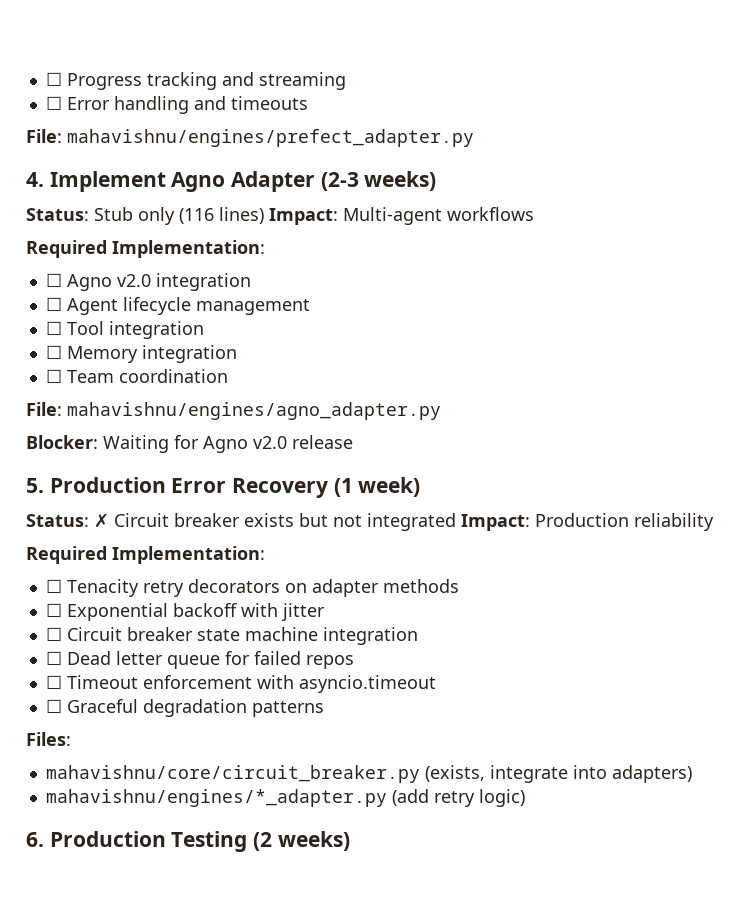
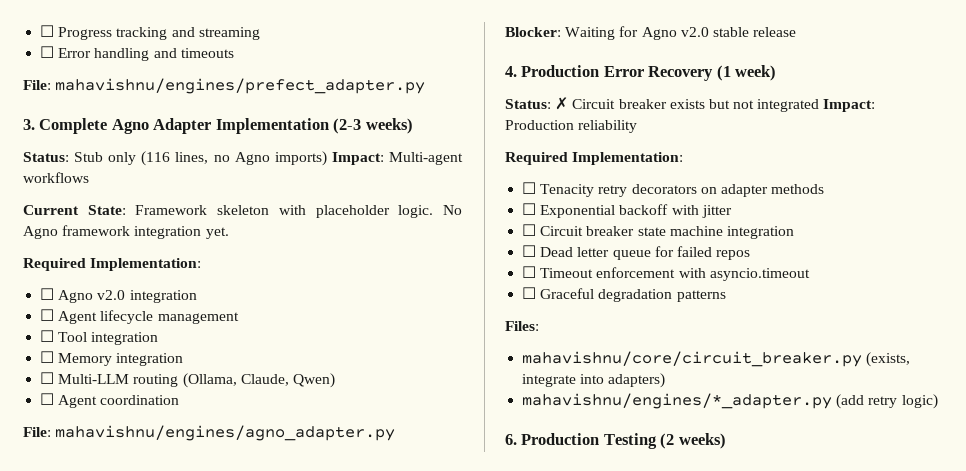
- 4. Implement Agno Adapter (2-3 weeks)
+ 3. Complete Agno Adapter Implementation (2-3 weeks)
- Status: Stub only (116 lines) Impact: Multi-agent workflows
+ Status: Stub only (116 lines, no Agno imports) Impact: Multi-agent workflows
+ Current State: Framework skeleton with placeholder logic. No Agno framework integration yet.
- ☐ Team coordination
+ ☐ Multi-LLM routing (Ollama, Claude, Qwen)
+ ☐ Agent coordination
- Blocker: Waiting for Agno v2.0 release
+ Blocker: Waiting for Agno v2.0 stable release
- 5. Production Error Recovery (1 week)
+ 4. Production Error Recovery (1 week)

